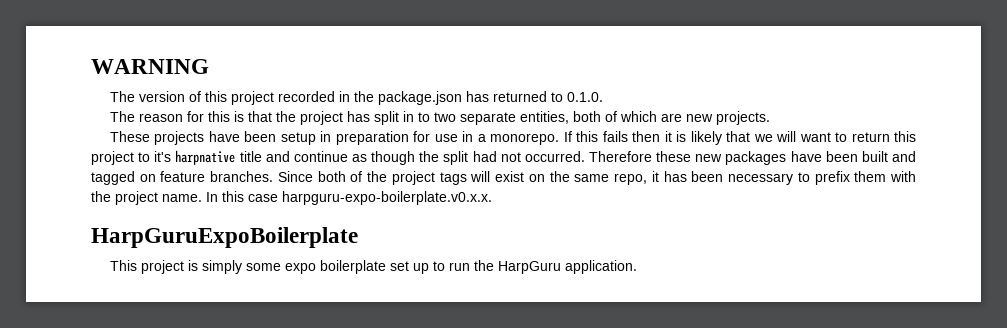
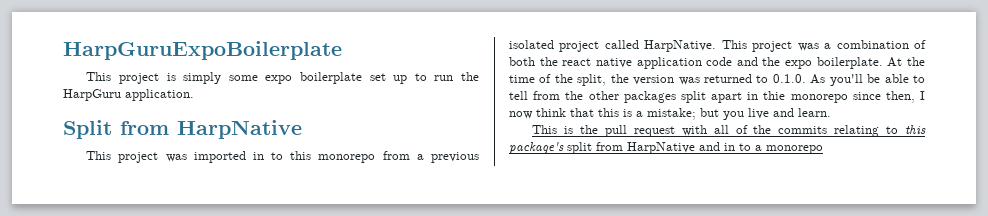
- WARNING
- The version of this project recorded in the package.json has returned to 0.1.0.
- The reason for this is that the project has split in to two separate entities, both of which are new projects.
- These projects have been setup in preparation for use in a monorepo. If this fails then it is likely that we will want to return this project to it's harpnative title and continue as though the split had not occurred. Therefore these new packages have been built and tagged on feature branches. Since both of the project tags will exist on the same repo, it has been necessary to prefix them with the project name. In this case harpguru-expo-boilerplate.v0.x.x.
+ Split from HarpNative
+ This project was imported in to this monorepo from a previous isolated project called HarpNative. This project was a combination of both the react native application code and the expo boilerplate. At the time of the split, the version was returned to 0.1.0. As you'll be able to tell from the other packages split apart in thie monorepo since then, I now think that this is a mistake; but you live and learn.
+ This is the pull request with all of the commits relating to this package's split from HarpNative and in to a monorepo

